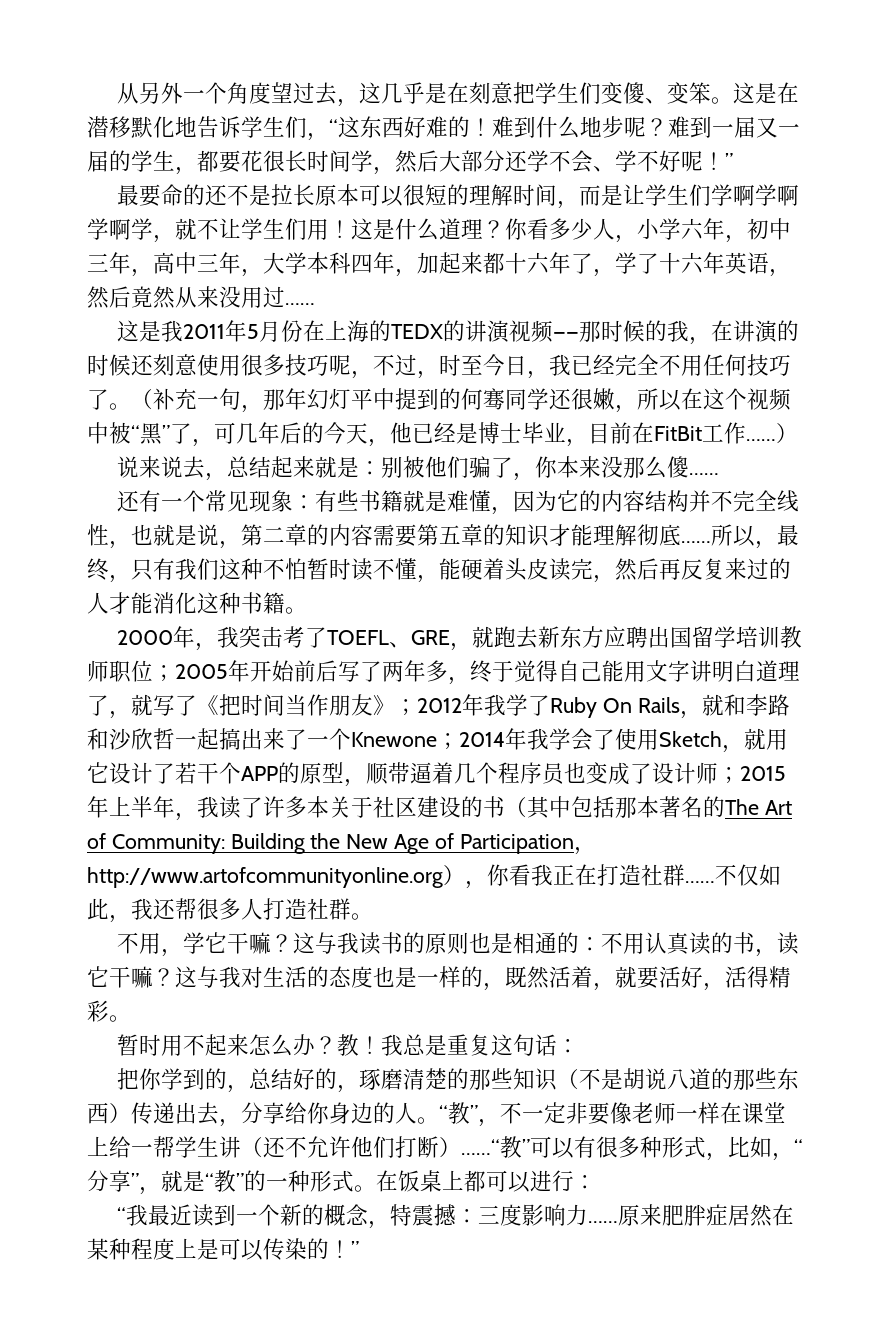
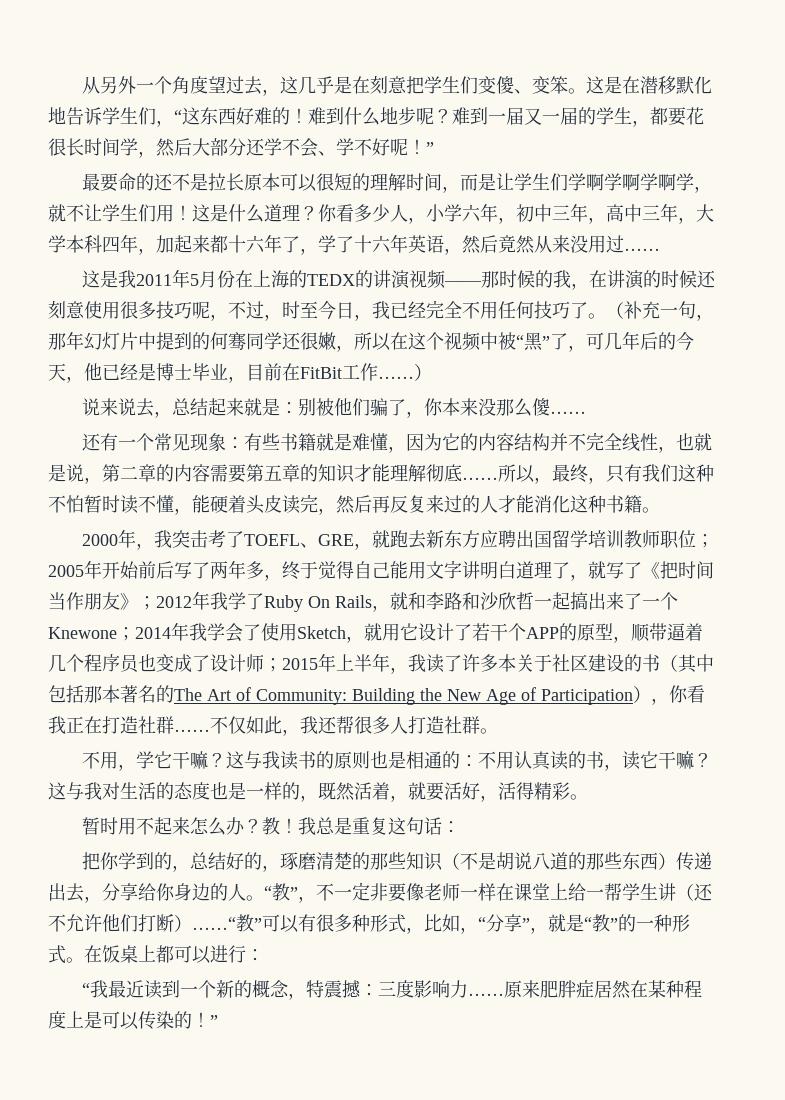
- （补充一句，那年幻灯平中提到的何骞同学还很嫩，所以在这个视频中被“黑”了，可几年后的今天，他已经是博士毕业，目前在FitBit工作……）
+ （补充一句，那年幻灯片中提到的何骞同学还很嫩，所以在这个视频中被“黑”了，可几年后的今天，他已经是博士毕业，目前在FitBit工作……）
- Building the New Age of Participation，http://www.artofcommunityonline.org），你看我正在打造社群……
+ Building the New Age of Participation），你看我正在打造社群……

